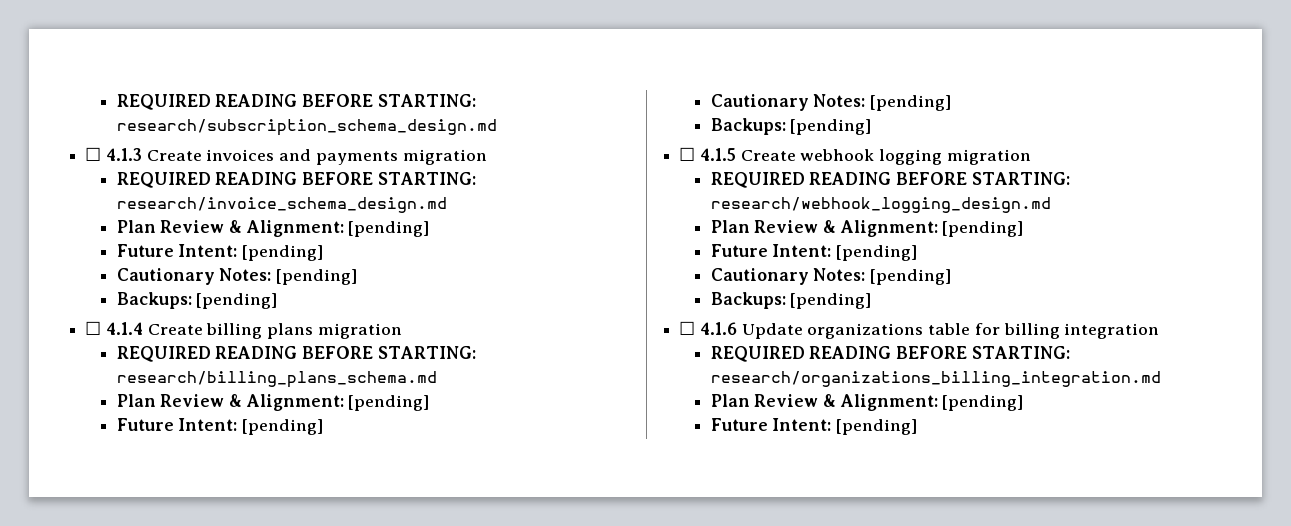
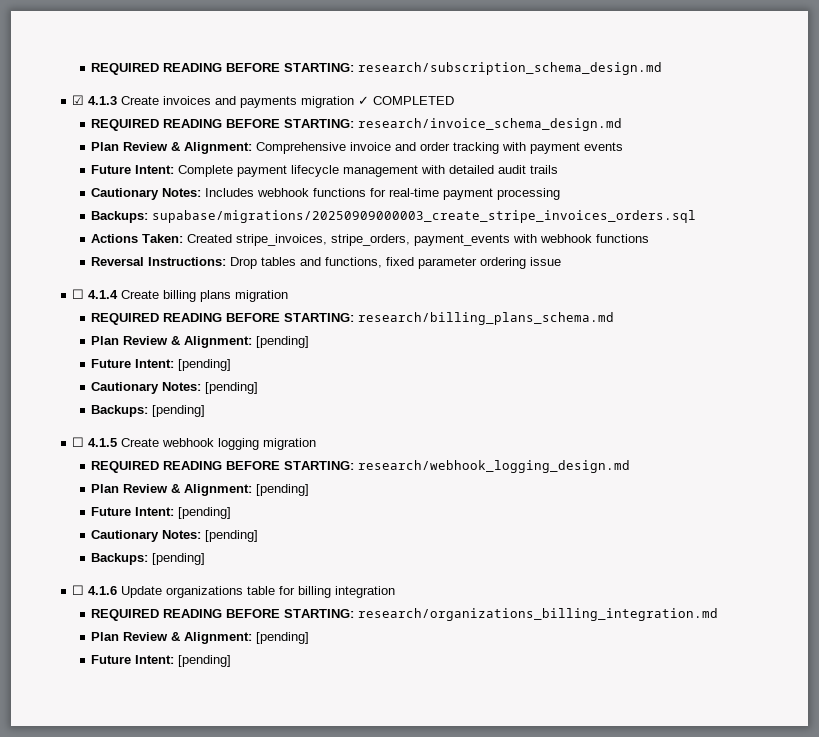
- ☐ 4.1.3 Create invoices and payments migration
+ ☑ 4.1.3 Create invoices and payments migration ✓ COMPLETED
  REQUIRED READING BEFORE STARTING: research/invoice_schema_design.md
- Plan Review & Alignment: [pending]
- Future Intent: [pending]
- Cautionary Notes: [pending]
- Backups: [pending]
+ Plan Review & Alignment: Comprehensive invoice and order tracking with payment events
+ Future Intent: Complete payment lifecycle management with detailed audit trails
+ Cautionary Notes: Includes webhook functions for real-time payment processing
+ Backups: supabase/migrations/20250909000003_create_stripe_invoices_orders.sql
+ Actions Taken: Created stripe_invoices, stripe_orders, payment_events with webhook functions
+ Reversal Instructions: Drop tables and functions, fixed parameter ordering issue

